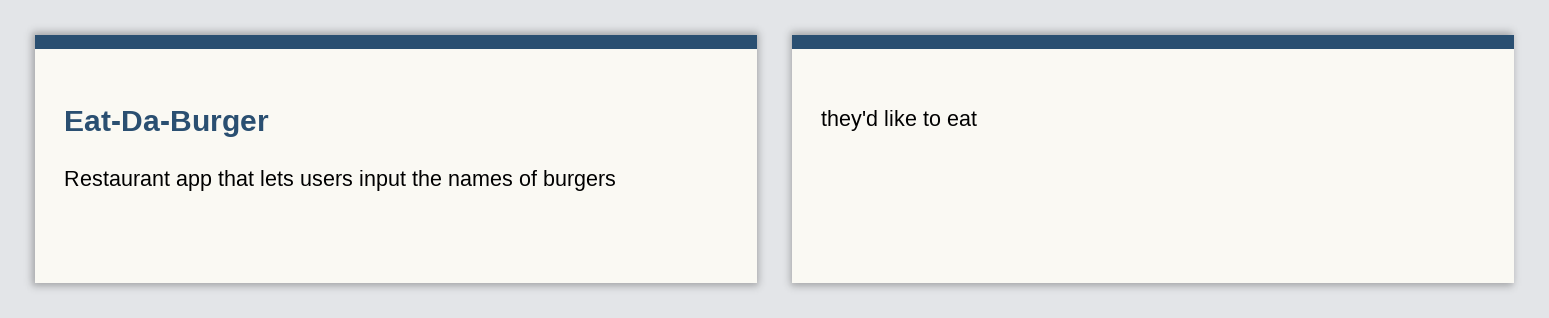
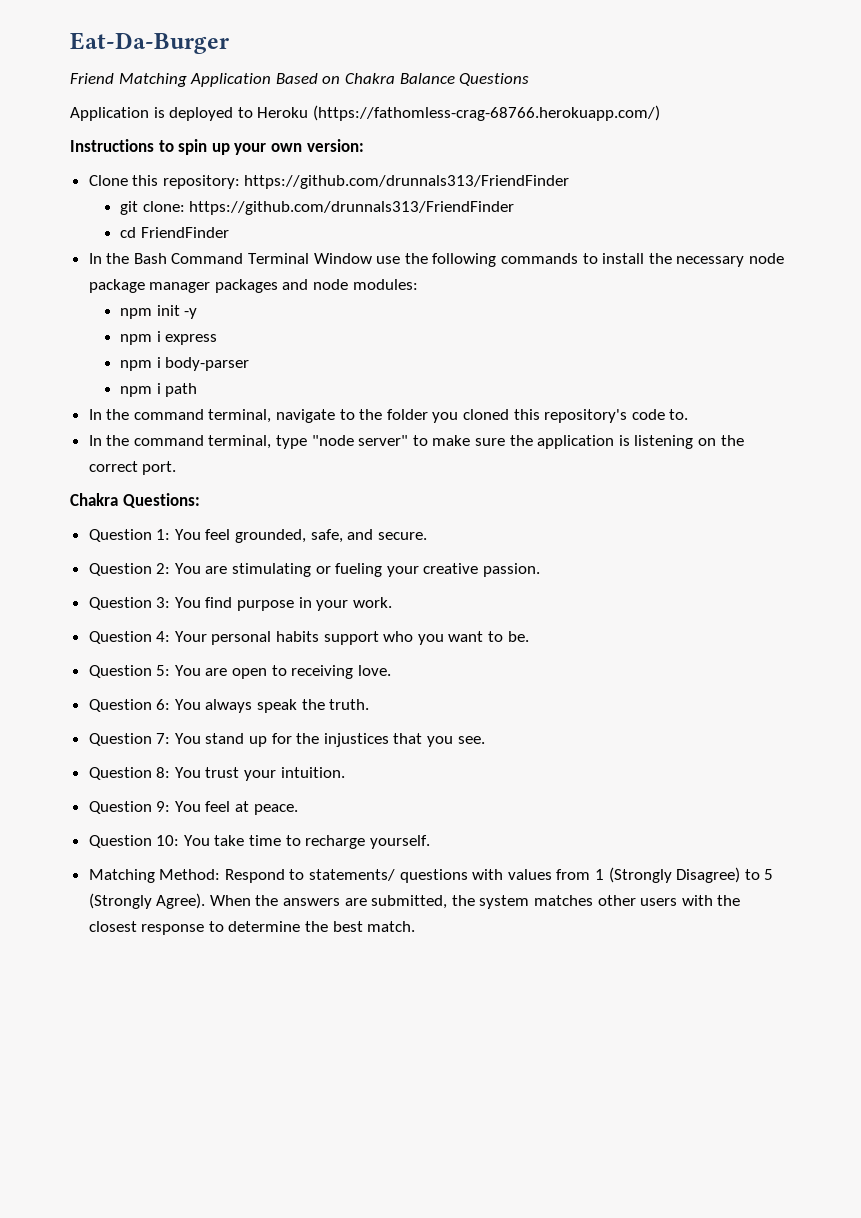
- Restaurant app that lets users input the names of burgers they'd like to eat
+ Friend Matching Application Based on Chakra Balance Questions
+ Application is deployed to Heroku (https://fathomless-crag-68766.herokuapp.com/)
+ Instructions to spin up your own version:
+ Clone this repository: https://github.com/drunnals313/FriendFinder
+ git clone: https://github.com/drunnals313/FriendFinder
+ cd FriendFinder
+ In the Bash Command Terminal Window use the following commands to install the necessary node package manager packages and node modules:
+ npm init -y
+ npm i express
+ npm i body-parser
+ npm i path
+ In the command terminal, navigate to the folder you cloned this repository's code to.
+ In the command terminal, type "node server" to make sure the application is listening on the correct port.
+ Chakra Questions:
+ Question 1: You feel grounded, safe, and secure.
+ Question 2: You are stimulating or fueling your creative passion.
+ Question 3: You find purpose in your work.
+ Question 4: Your personal habits support who you want to be.
+ Question 5: You are open to receiving love.
+ Question 6: You always speak the truth.
+ Question 7: You stand up for the injustices that you see.
+ Question 8: You trust your intuition.
+ Question 9: You feel at peace.
+ Question 10: You take time to recharge yourself.
+ Matching Method: Respond to statements/ questions with values from 1 (Strongly Disagree) to 5 (Strongly Agree). When the answers are submitted, the system matches other users with the closest response to determine the best match.

